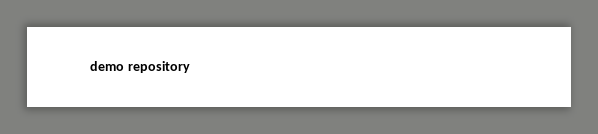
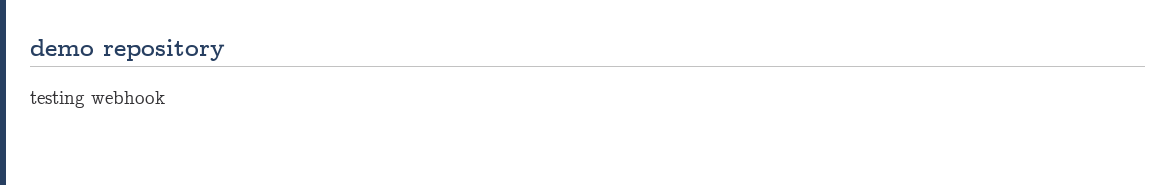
+ testing webhook

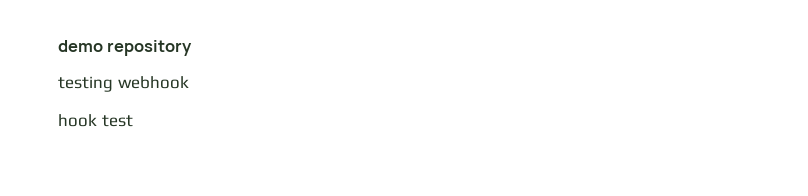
+ hook test

